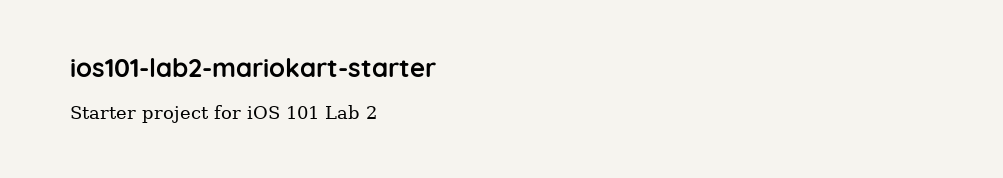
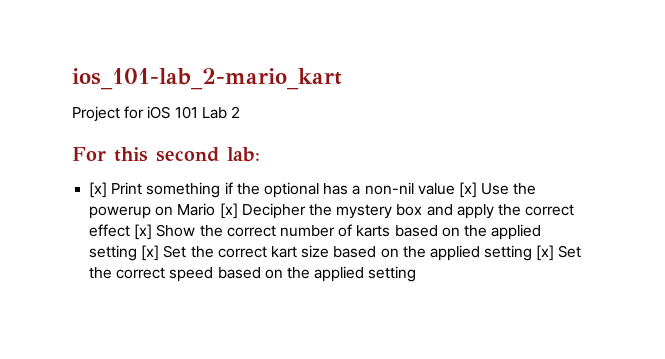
- ios101-lab2-mariokart-starter
- Starter project for iOS 101 Lab 2
+ ios_101-lab_2-mario_kart
+ Project for iOS 101 Lab 2
+ For this second lab:
+ [x] Print something if the optional has a non-nil value [x] Use the powerup on Mario [x] Decipher the mystery box and apply the correct effect [x] Show the correct number of karts based on the applied setting [x] Set the correct kart size based on the applied setting [x] Set the correct speed based on the applied setting

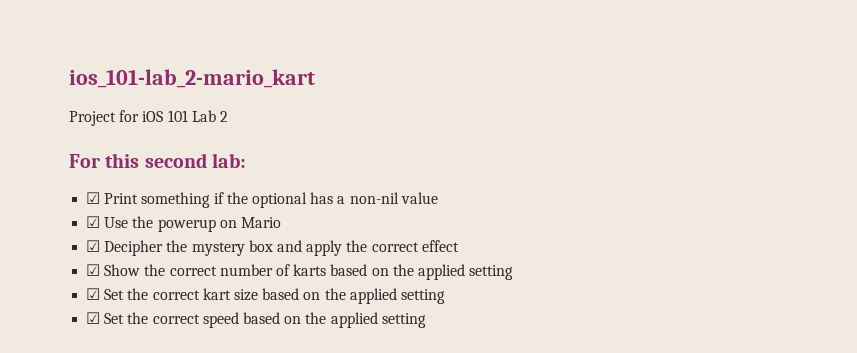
- [x] Print something if the optional has a non-nil value [x] Use the powerup on Mario [x] Decipher the mystery box and apply the correct effect [x] Show the correct number of karts based on the applied setting [x] Set the correct kart size based on the applied setting [x] Set the correct speed based on the applied setting
+ ☑ Print something if the optional has a non-nil value
+ ☑ Use the powerup on Mario
+ ☑ Decipher the mystery box and apply the correct effect
+ ☑ Show the correct number of karts based on the applied setting
+ ☑ Set the correct kart size based on the applied setting
+ ☑ Set the correct speed based on the applied setting

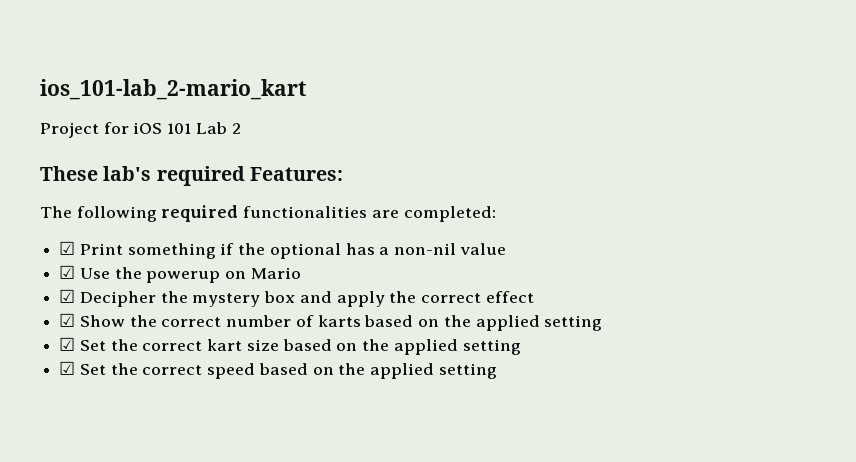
- For this second lab:
+ These lab's required Features:
+ The following required functionalities are completed:

